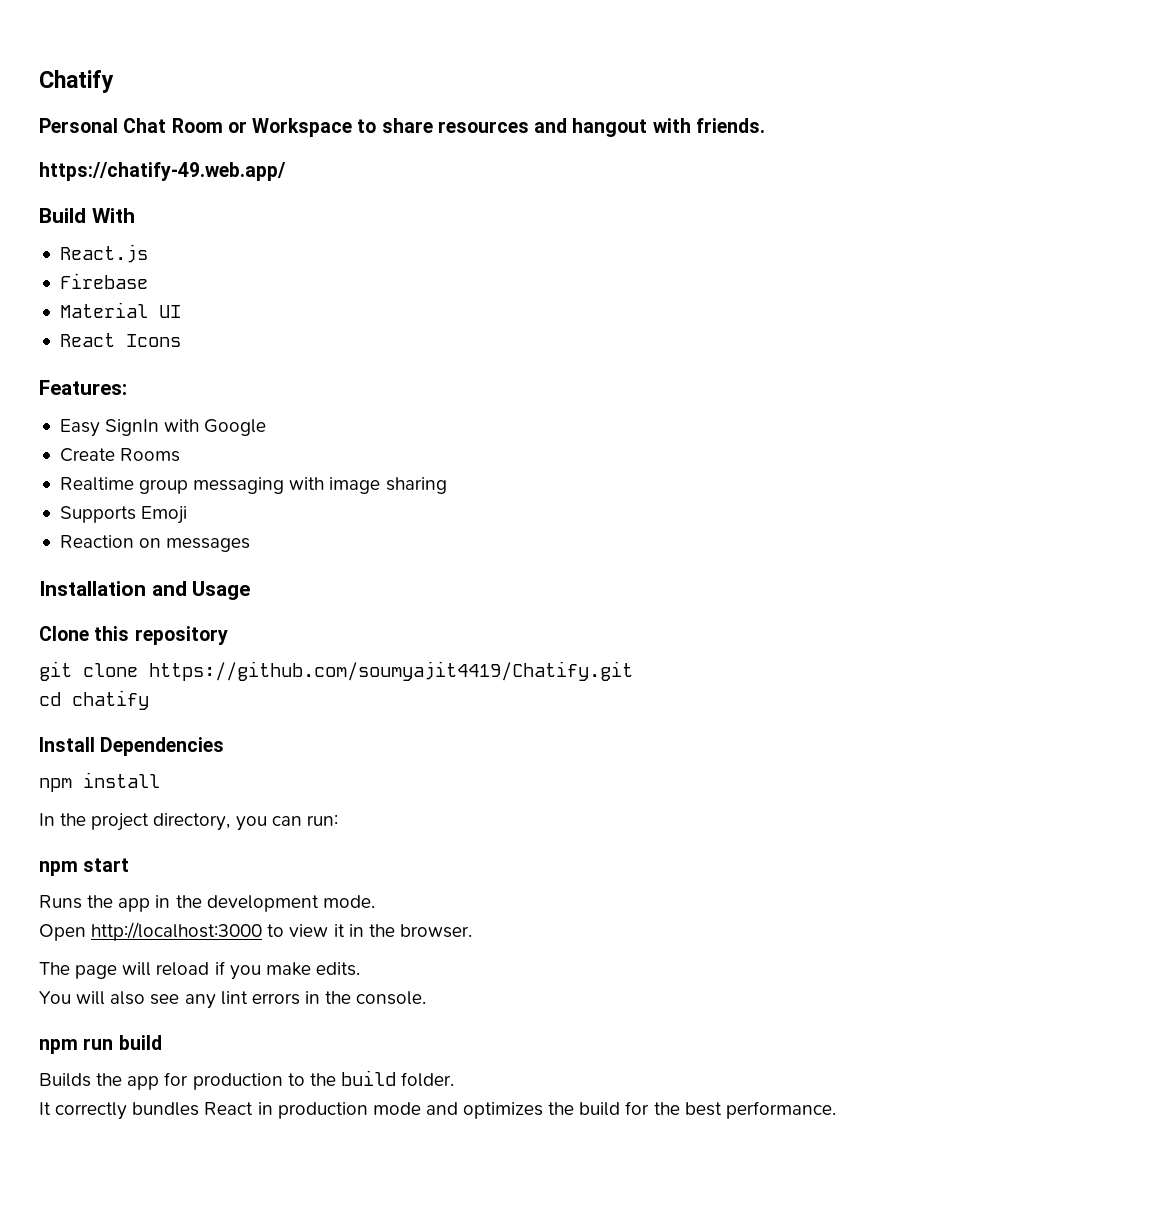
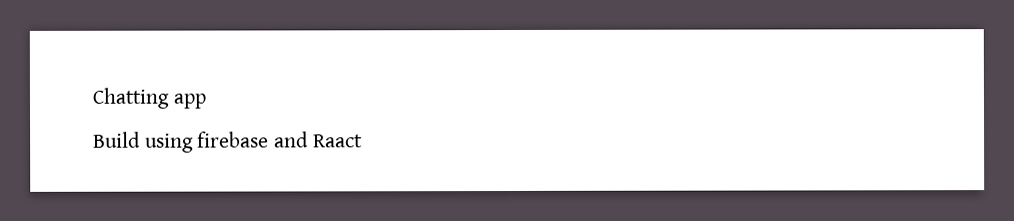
- Chatify
- Personal Chat Room or Workspace to share resources and hangout with friends.
- https://chatify-49.web.app/
- Build With
- React.js
- Firebase
- Material UI
- React Icons
- Features:
- Easy SignIn with Google
- Create Rooms
- Realtime group messaging with image sharing
- Supports Emoji
- Reaction on messages
- Installation and Usage
- Clone this repository
- git clone https://github.com/soumyajit4419/Chatify.git
- cd chatify
- Install Dependencies
- npm install
- In the project directory, you can run:
- npm start
- Runs the app in the development mode.
- Open http://localhost:3000 to view it in the browser.
- The page will reload if you make edits.
- You will also see any lint errors in the console.
- npm run build
- Builds the app for production to the build folder.
- It correctly bundles React in production mode and optimizes the build for the best performance.
+ Chatting app
+ Build using firebase and Raact

